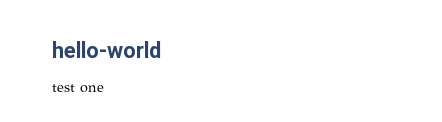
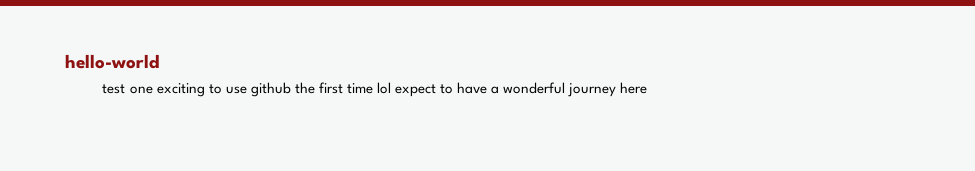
- test one
+ test one exciting to use github the first time lol expect to have a wonderful journey here

